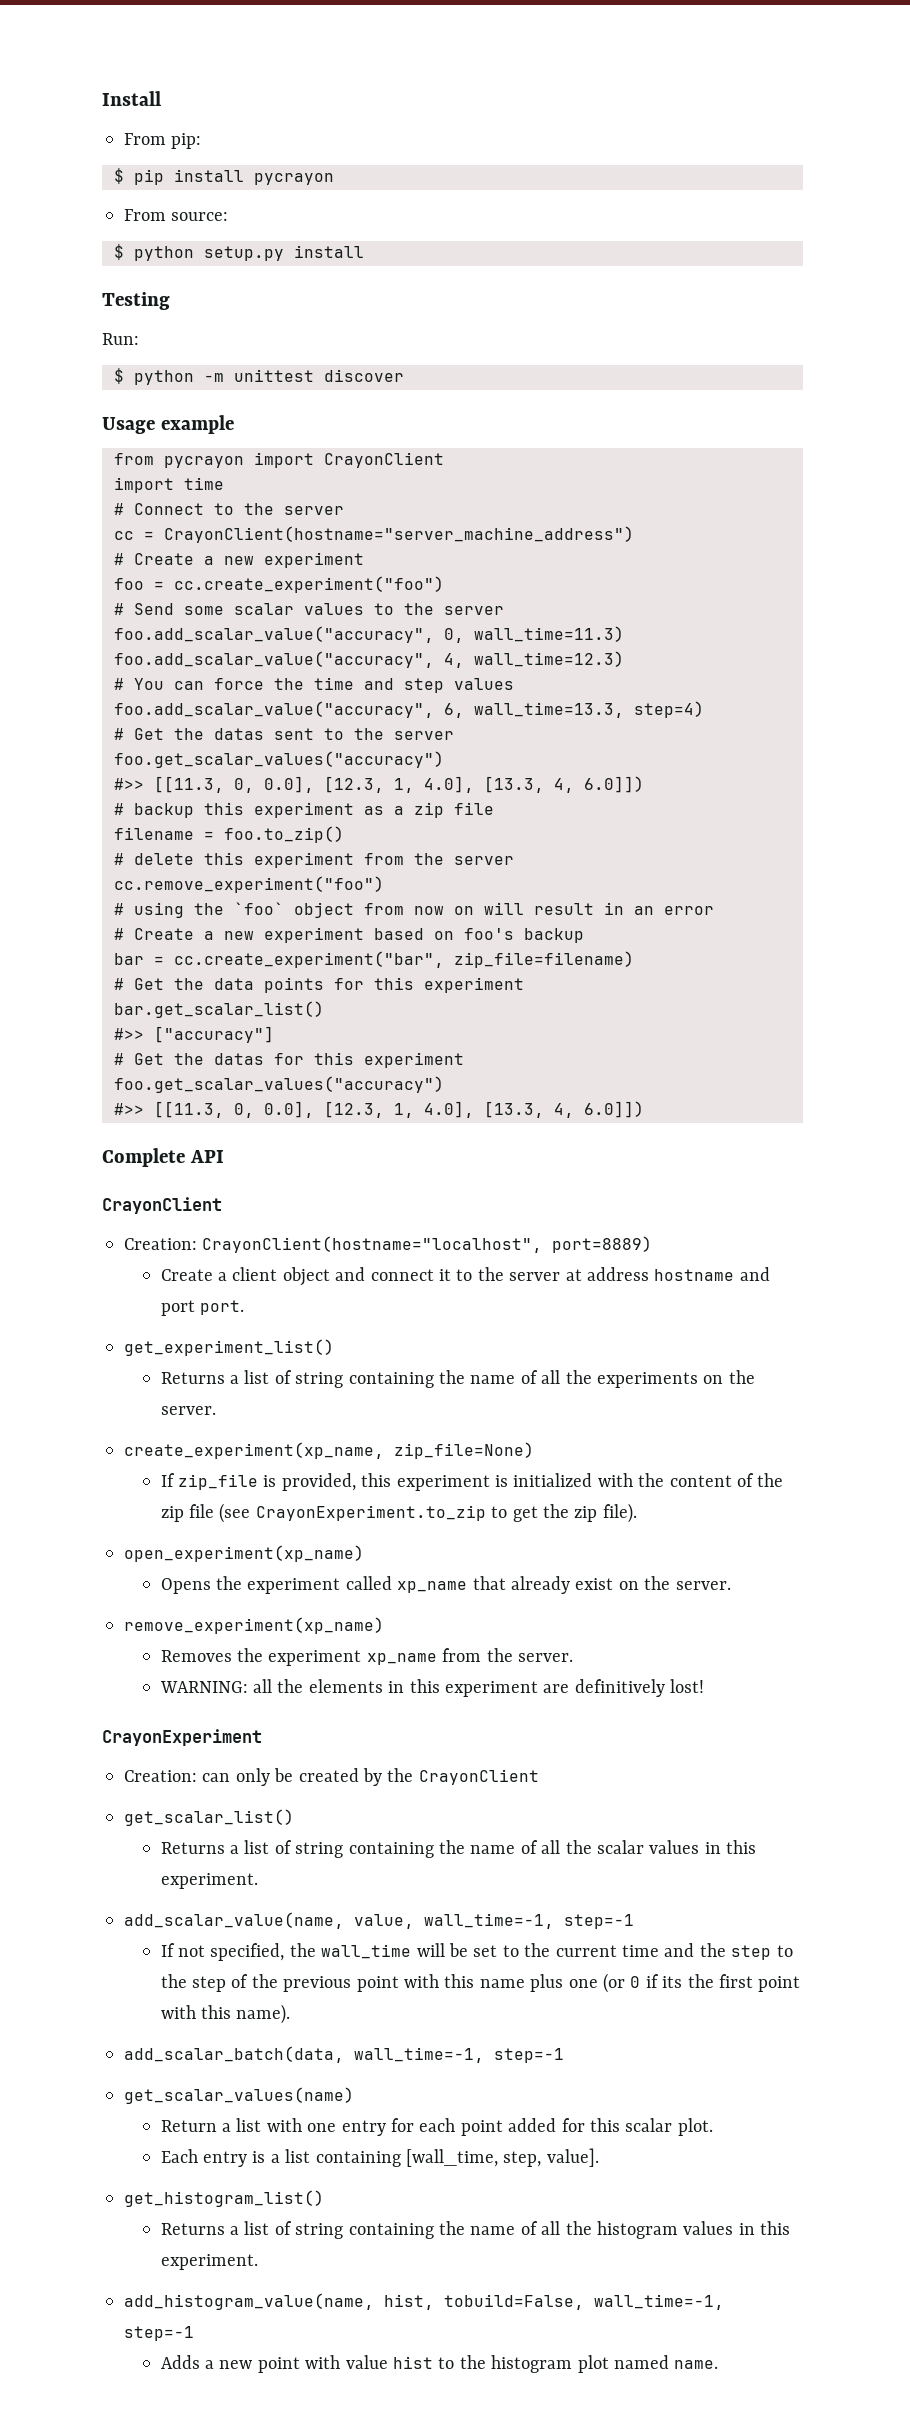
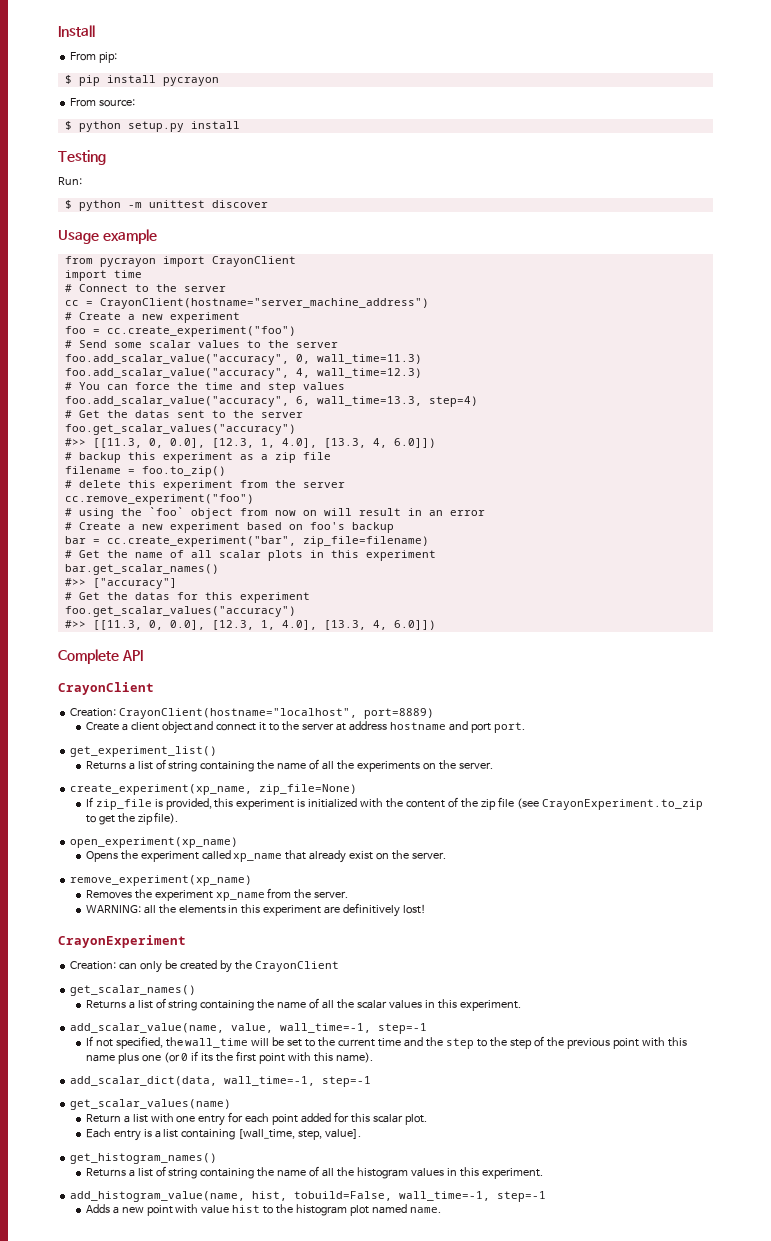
- # Get the data points for this experiment
- bar.get_scalar_list()
+ # Get the name of all scalar plots in this experiment
+ bar.get_scalar_names()
- get_scalar_list()
+ get_scalar_names()
- add_scalar_batch(data, wall_time=-1, step=-1
+ add_scalar_dict(data, wall_time=-1, step=-1
- get_histogram_list()
+ get_histogram_names()

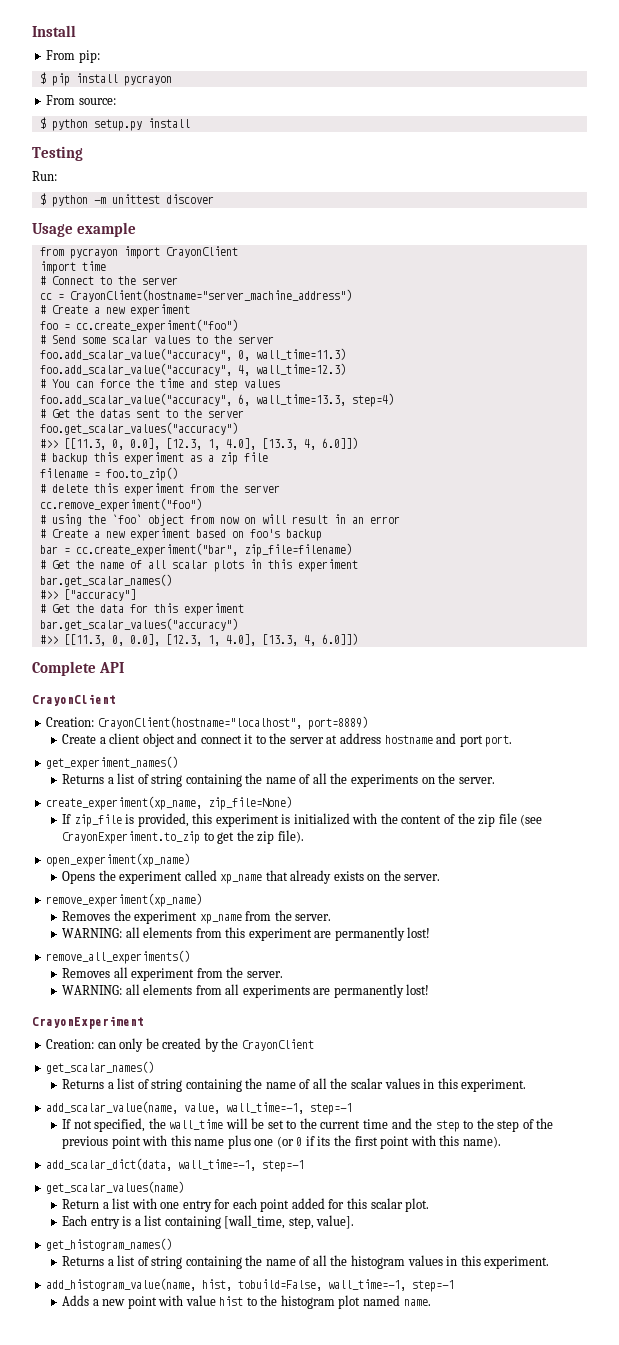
- # Get the datas for this experiment
- foo.get_scalar_values("accuracy")
+ # Get the data for this experiment
+ bar.get_scalar_values("accuracy")
- get_experiment_list()
+ get_experiment_names()
- Opens the experiment called xp_name that already exist on the server.
+ Opens the experiment called xp_name that already exists on the server.
- WARNING: all the elements in this experiment are definitively lost!
+ WARNING: all elements from this experiment are permanently lost!
+ remove_all_experiments()
+ Removes all experiment from the server.
+ WARNING: all elements from all experiments are permanently lost!

